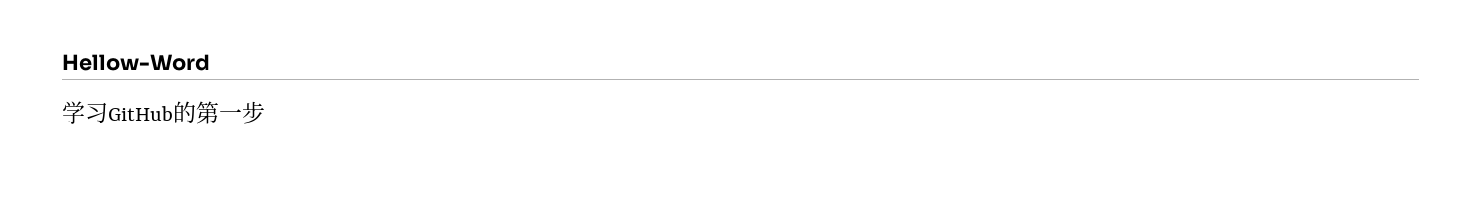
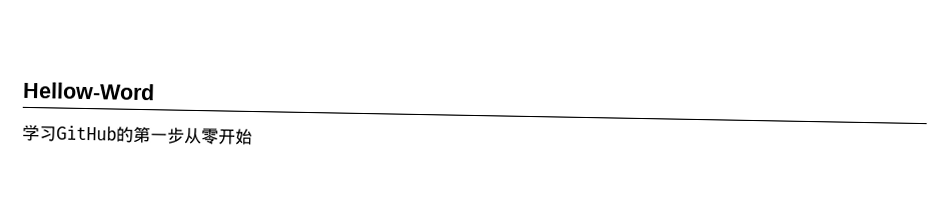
- 学习GitHub的第一步
+ 学习GitHub的第一步从零开始

